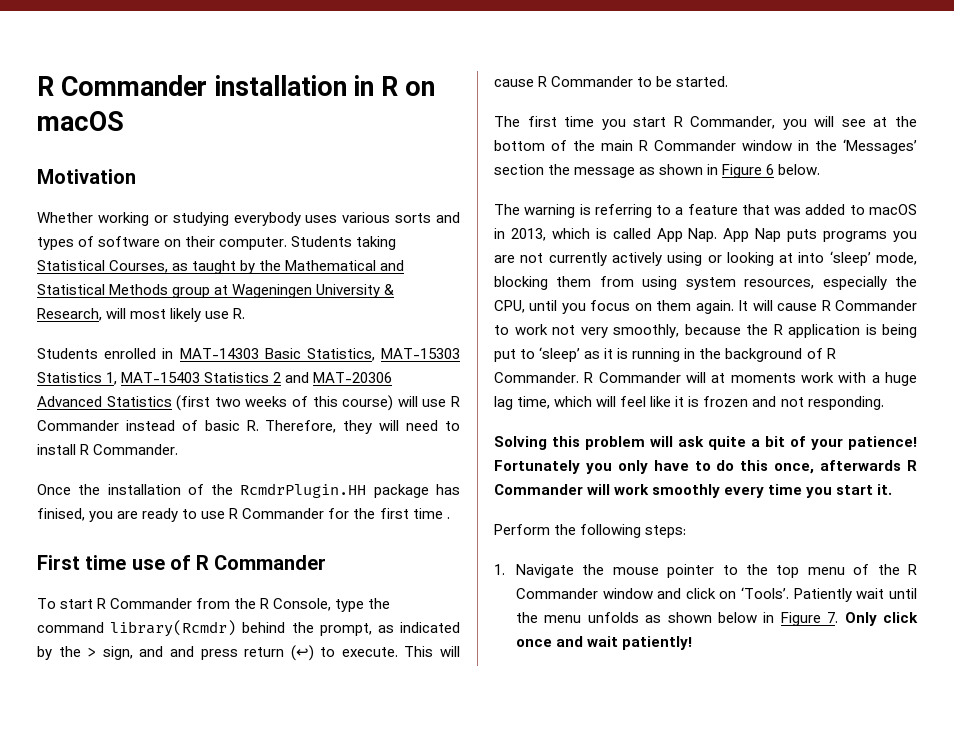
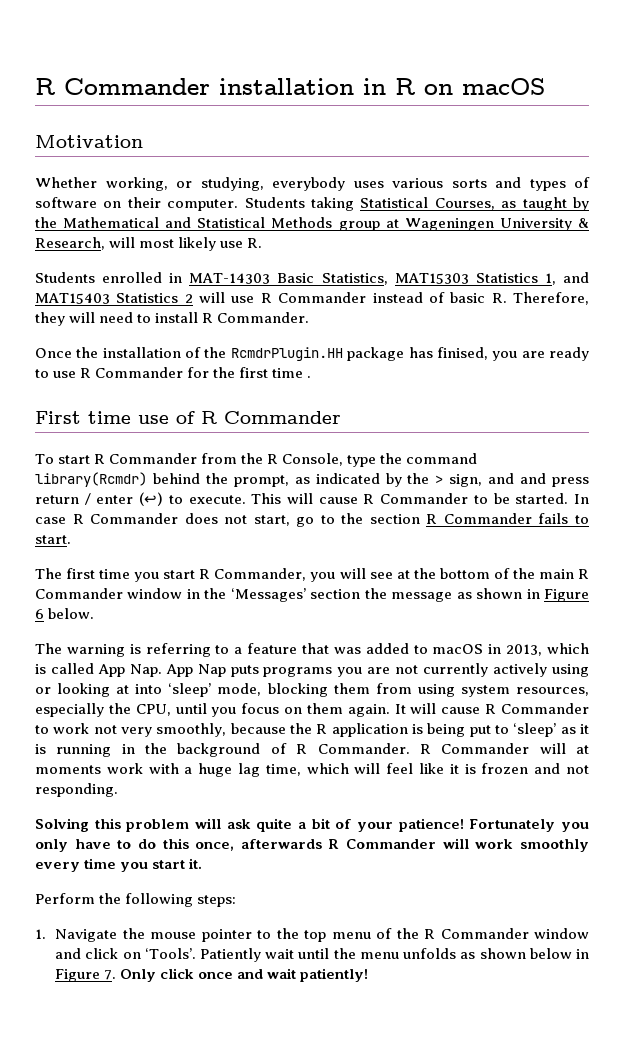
- Whether working or studying everybody uses various sorts and types of software on their computer.
+ Whether working, or studying, everybody uses various sorts and types of software on their computer.
- Students enrolled in MAT-14303 Basic Statistics, MAT-15303 Statistics 1, MAT-15403 Statistics 2 and MAT-20306 Advanced Statistics (first two weeks of this course) will use R Commander instead of basic R. Therefore, they will need to install R Commander.
+ Students enrolled in MAT-14303 Basic Statistics, MAT15303 Statistics 1, and MAT15403 Statistics 2 will use R Commander instead of basic R. Therefore, they will need to install R Commander.
- To start R Commander from the R Console, type the command library(Rcmdr) behind the prompt, as indicated by the > sign, and and press return (↩) to execute.
+ To start R Commander from the R Console, type the command library(Rcmdr) behind the prompt, as indicated by the > sign, and and press return / enter (↩) to execute.
+ In case R Commander does not start, go to the section R Commander fails to start.

